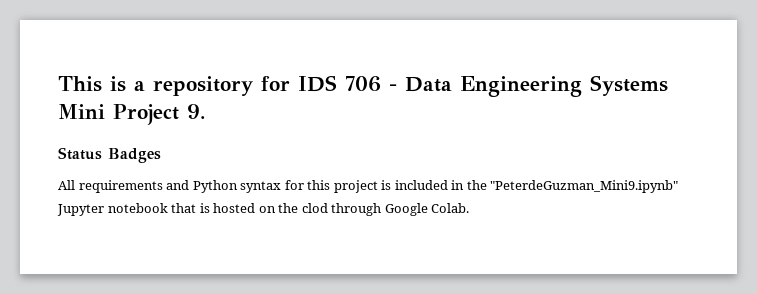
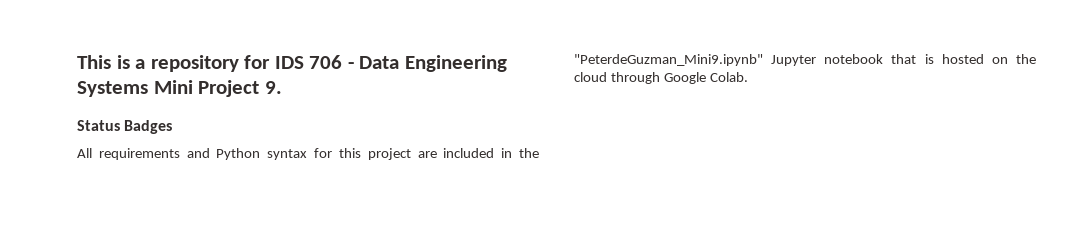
- All requirements and Python syntax for this project is included in the "PeterdeGuzman_Mini9.ipynb" Jupyter notebook that is hosted on the clod through Google Colab.
+ All requirements and Python syntax for this project are included in the "PeterdeGuzman_Mini9.ipynb" Jupyter notebook that is hosted on the cloud through Google Colab.

